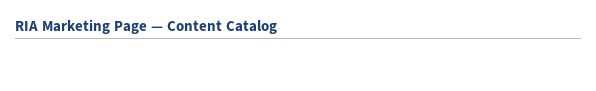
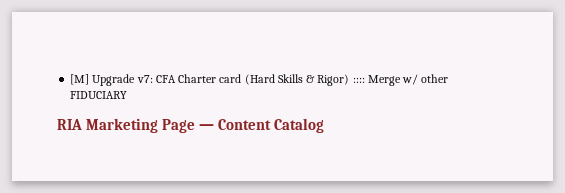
+ [M] Upgrade v7: CFA Charter card (Hard Skills & Rigor) :::: Merge w/ other FIDUCIARY

